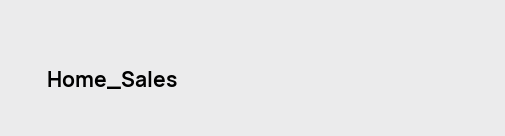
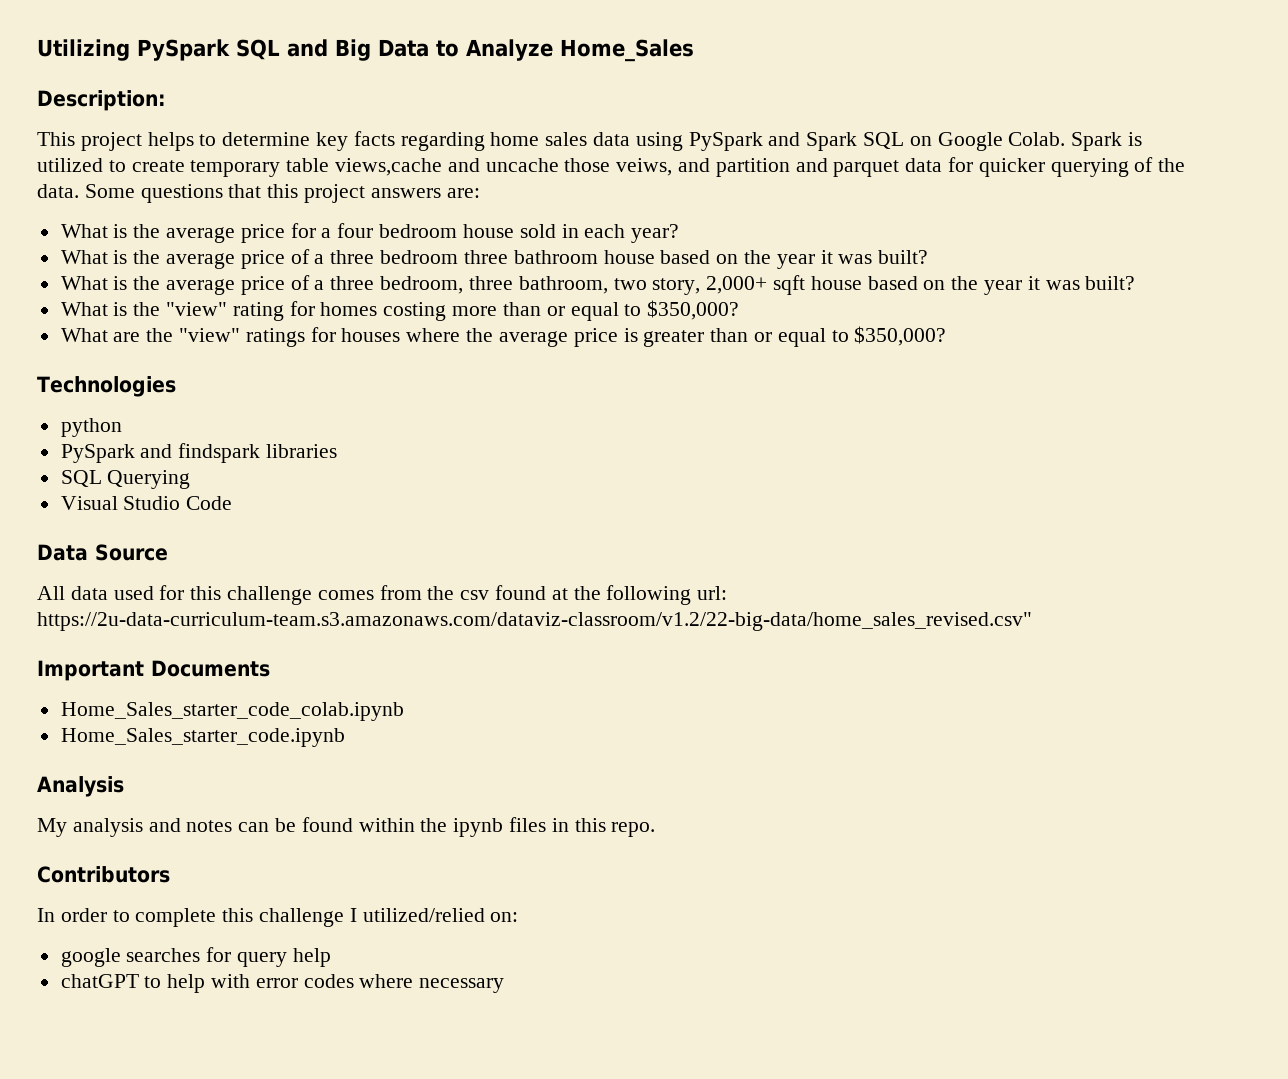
- Home_Sales
+ Utilizing PySpark SQL and Big Data to Analyze Home_Sales
+ Description:
+ This project helps to determine key facts regarding home sales data using PySpark and Spark SQL on Google Colab. Spark is utilized to create temporary table views,cache and uncache those veiws, and partition and parquet data for quicker querying of the data. Some questions that this project answers are:
+ What is the average price for a four bedroom house sold in each year?
+ What is the average price of a three bedroom three bathroom house based on the year it was built?
+ What is the average price of a three bedroom, three bathroom, two story, 2,000+ sqft house based on the year it was built?
+ What is the "view" rating for homes costing more than or equal to $350,000?
+ What are the "view" ratings for houses where the average price is greater than or equal to $350,000?
+ Technologies
+ python
+ PySpark and findspark libraries
+ SQL Querying
+ Visual Studio Code
+ Data Source
+ All data used for this challenge comes from the csv found at the following url: https://2u-data-curriculum-team.s3.amazonaws.com/dataviz-classroom/v1.2/22-big-data/home_sales_revised.csv"
+ Important Documents
+ Home_Sales_starter_code_colab.ipynb
+ Home_Sales_starter_code.ipynb
+ Analysis
+ My analysis and notes can be found within the ipynb files in this repo.
+ Contributors
+ In order to complete this challenge I utilized/relied on:
+ google searches for query help
+ chatGPT to help with error codes where necessary

